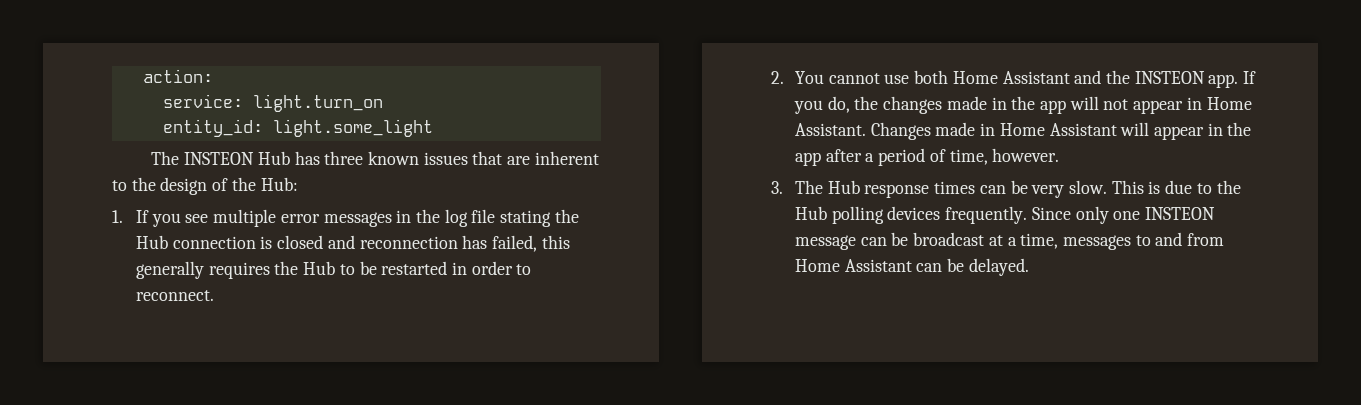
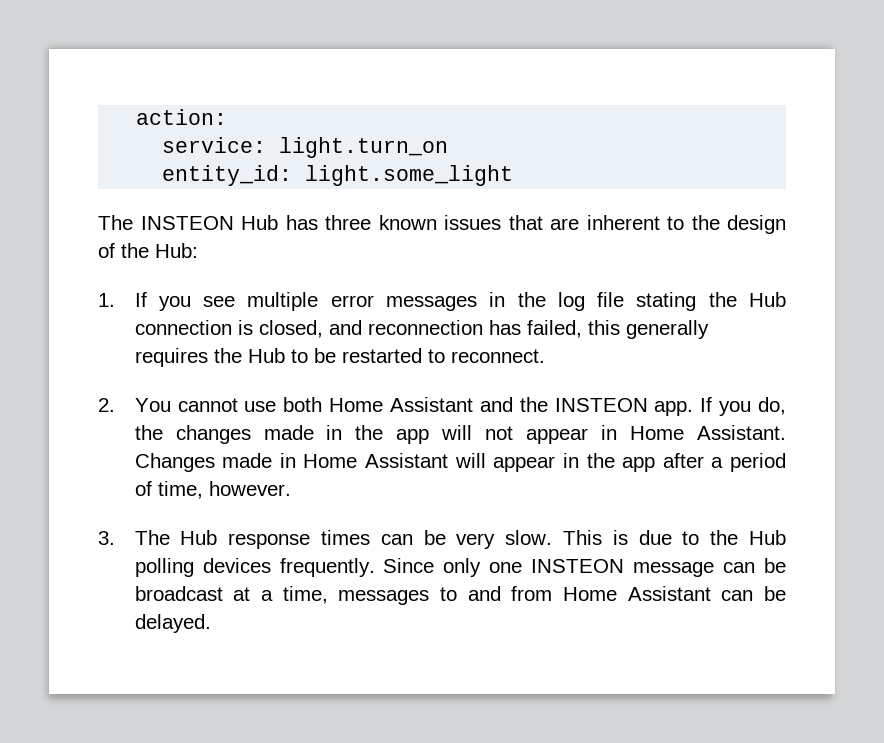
- 1. If you see multiple error messages in the log file stating the Hub connection is closed and reconnection has failed, this generally requires the Hub to be restarted in order to reconnect.
+ 1. If you see multiple error messages in the log file stating the Hub connection is closed, and reconnection has failed, this generally requires the Hub to be restarted to reconnect.

